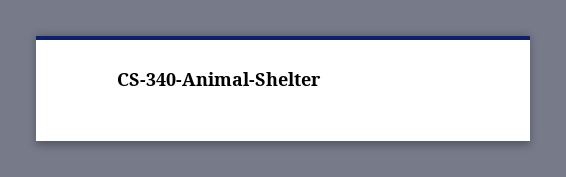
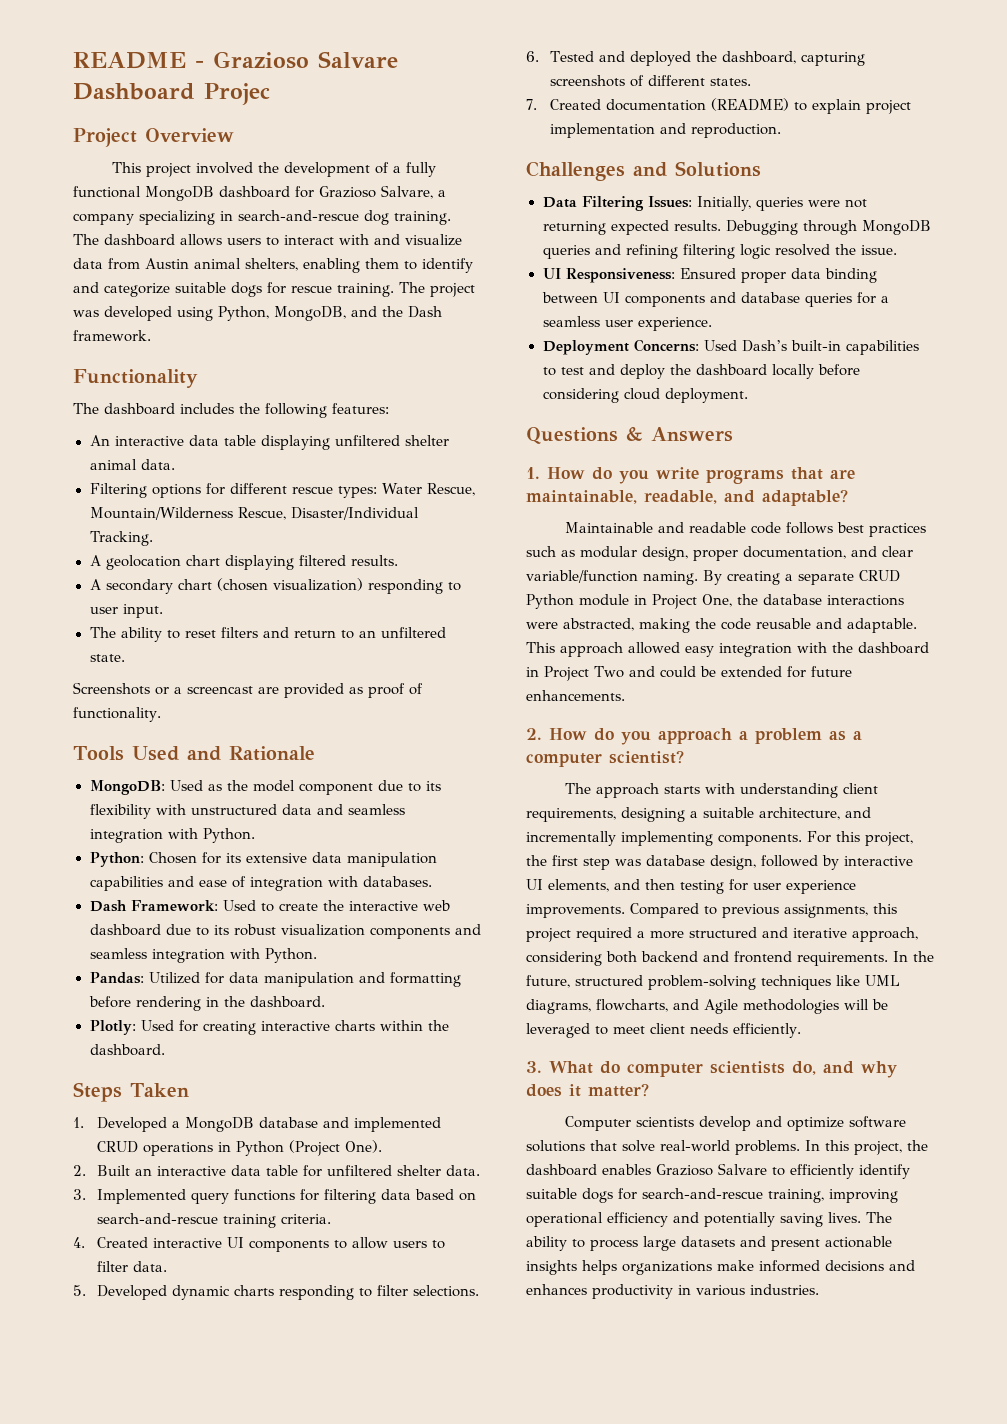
- CS-340-Animal-Shelter
+ README - Grazioso Salvare Dashboard Projec
+ Project Overview
+ This project involved the development of a fully functional MongoDB dashboard for Grazioso Salvare, a company specializing in search-and-rescue dog training. The dashboard allows users to interact with and visualize data from Austin animal shelters, enabling them to identify and categorize suitable dogs for rescue training. The project was developed using Python, MongoDB, and the Dash framework.
+ Functionality
+ The dashboard includes the following features:
+ An interactive data table displaying unfiltered shelter animal data.
+ Filtering options for different rescue types: Water Rescue, Mountain/Wilderness Rescue, Disaster/Individual Tracking.
+ A geolocation chart displaying filtered results.
+ A secondary chart (chosen visualization) responding to user input.
+ The ability to reset filters and return to an unfiltered state.
+ Screenshots or a screencast are provided as proof of functionality.
+ Tools Used and Rationale
+ MongoDB: Used as the model component due to its flexibility with unstructured data and seamless integration with Python.
+ Python: Chosen for its extensive data manipulation capabilities and ease of integration with databases.
+ Dash Framework: Used to create the interactive web dashboard due to its robust visualization components and seamless integration with Python.
+ Pandas: Utilized for data manipulation and formatting before rendering in the dashboard.
+ Plotly: Used for creating interactive charts within the dashboard.
+ Steps Taken
+ 1. Developed a MongoDB database and implemented CRUD operations in Python (Project One).
+ 2. Built an interactive data table for unfiltered shelter data.
+ 3. Implemented query functions for filtering data based on search-and-rescue training criteria.
+ 4. Created interactive UI components to allow users to filter data.
+ 5. Developed dynamic charts responding to filter selections.
+ 6. Tested and deployed the dashboard, capturing screenshots of different states.
+ 7. Created documentation (README) to explain project implementation and reproduction.
+ Challenges and Solutions
+ Data Filtering Issues: Initially, queries were not returning expected results. Debugging through MongoDB queries and refining filtering logic resolved the issue.
+ UI Responsiveness: Ensured proper data binding between UI components and database queries for a seamless user experience.
+ Deployment Concerns: Used Dash’s built-in capabilities to test and deploy the dashboard locally before considering cloud deployment.
+ Questions & Answers
+ 1. How do you write programs that are maintainable, readable, and adaptable?
+ Maintainable and readable code follows best practices such as modular design, proper documentation, and clear variable/function naming. By creating a separate CRUD Python module in Project One, the database interactions were abstracted, making the code reusable and adaptable. This approach allowed easy integration with the dashboard in Project Two and could be extended for future enhancements.
+ 2. How do you approach a problem as a computer scientist?
+ The approach starts with understanding client requirements, designing a suitable architecture, and incrementally implementing components. For this project, the first step was database design, followed by interactive UI elements, and then testing for user experience improvements. Compared to previous assignments, this project required a more structured and iterative approach, considering both backend and frontend requirements. In the future, structured problem-solving techniques like UML diagrams, flowcharts, and Agile methodologies will be leveraged to meet client needs efficiently.
+ 3. What do computer scientists do, and why does it matter?
+ Computer scientists develop and optimize software solutions that solve real-world problems. In this project, the dashboard enables Grazioso Salvare to efficiently identify suitable dogs for search-and-rescue training, improving operational efficiency and potentially saving lives. The ability to process large datasets and present actionable insights helps organizations make informed decisions and enhances productivity in various industries.

